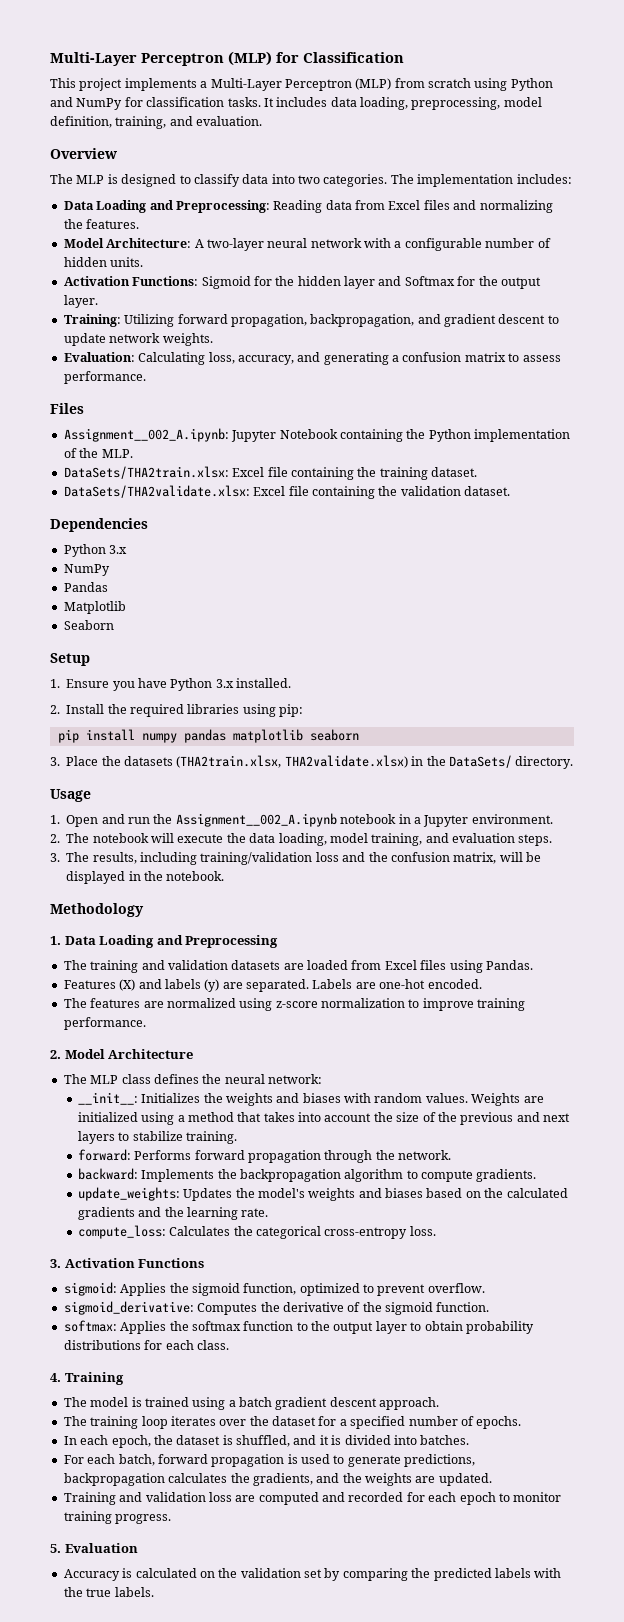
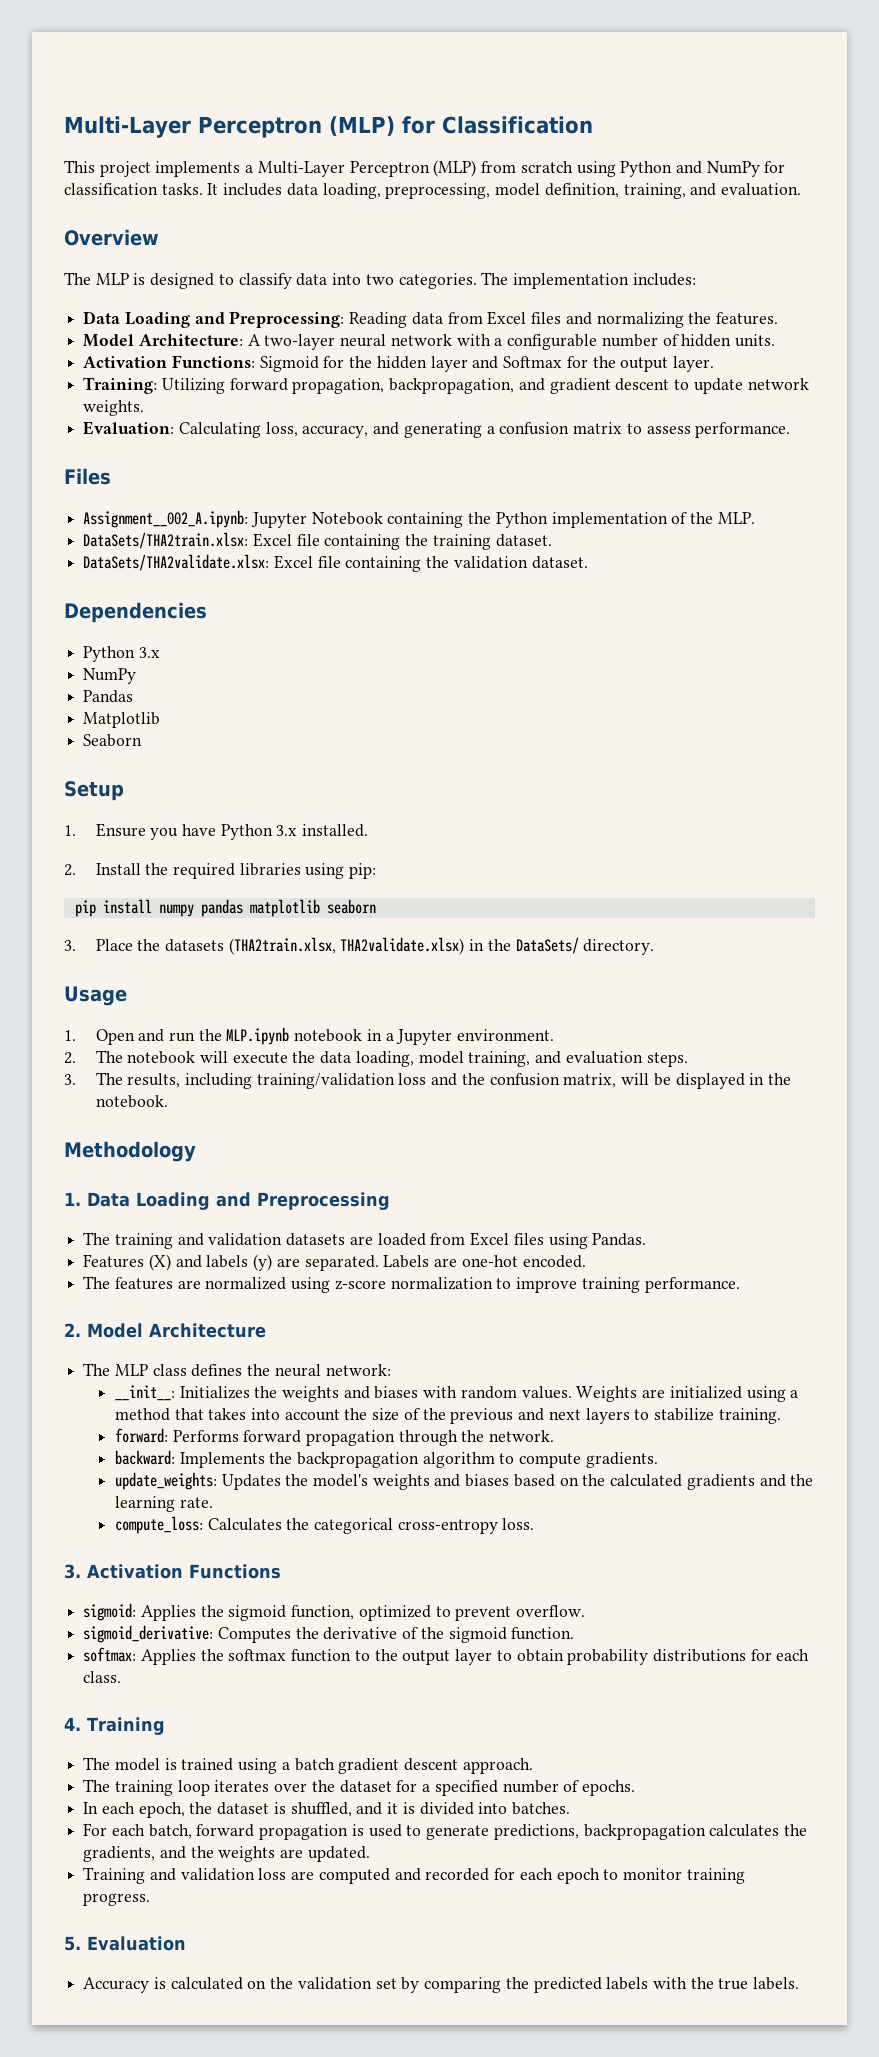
- 1. Open and run the Assignment__002_A.ipynb notebook in a Jupyter environment.
+ 1. Open and run the MLP.ipynb notebook in a Jupyter environment.

